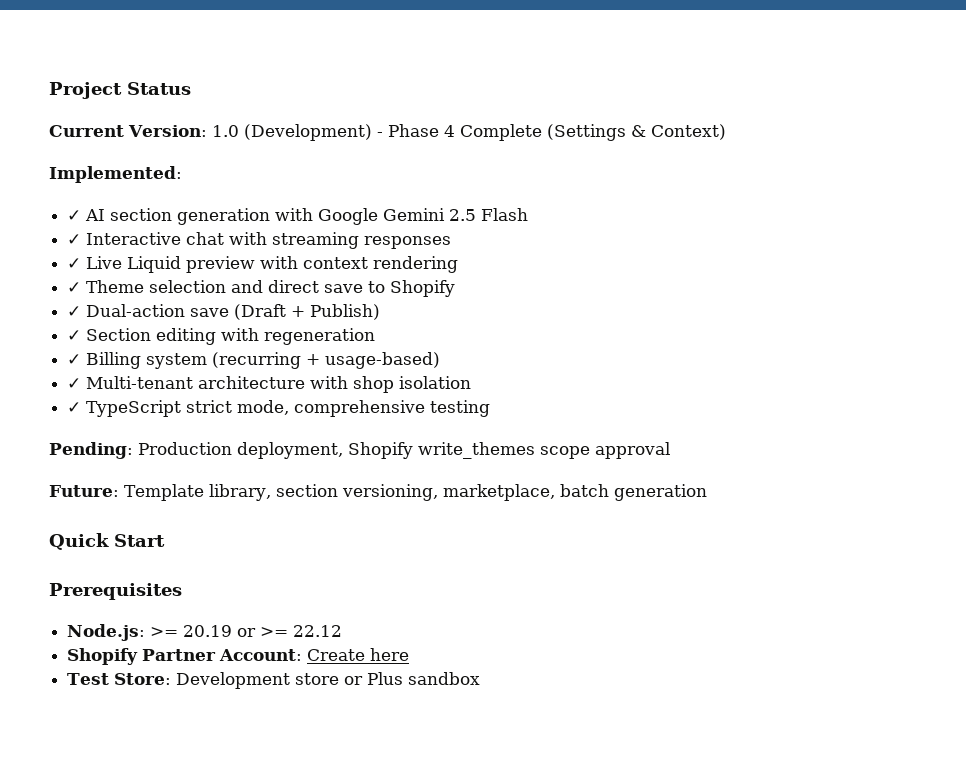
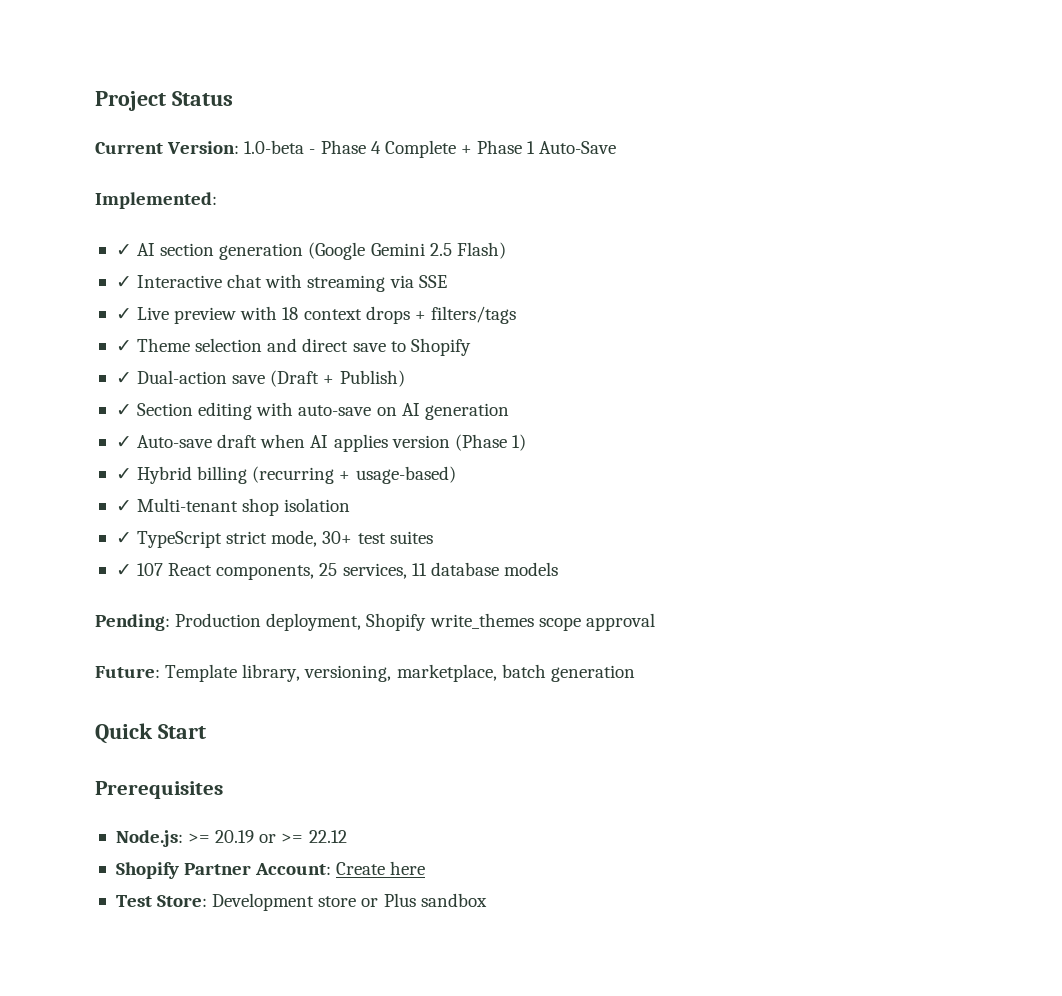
- Current Version: 1.0 (Development) - Phase 4 Complete (Settings & Context)
+ Current Version: 1.0-beta - Phase 4 Complete + Phase 1 Auto-Save
- ✓ AI section generation with Google Gemini 2.5 Flash
+ ✓ AI section generation (Google Gemini 2.5 Flash)
- ✓ Interactive chat with streaming responses
+ ✓ Interactive chat with streaming via SSE
- ✓ Live Liquid preview with context rendering
+ ✓ Live preview with 18 context drops + filters/tags
- ✓ Section editing with regeneration
- ✓ Billing system (recurring + usage-based)
+ ✓ Section editing with auto-save on AI generation
+ ✓ Auto-save draft when AI applies version (Phase 1)
+ ✓ Hybrid billing (recurring + usage-based)
- ✓ Multi-tenant architecture with shop isolation
+ ✓ Multi-tenant shop isolation
- ✓ TypeScript strict mode, comprehensive testing
+ ✓ TypeScript strict mode, 30+ test suites
+ ✓ 107 React components, 25 services, 11 database models
- Future: Template library, section versioning, marketplace, batch generation
+ Future: Template library, versioning, marketplace, batch generation

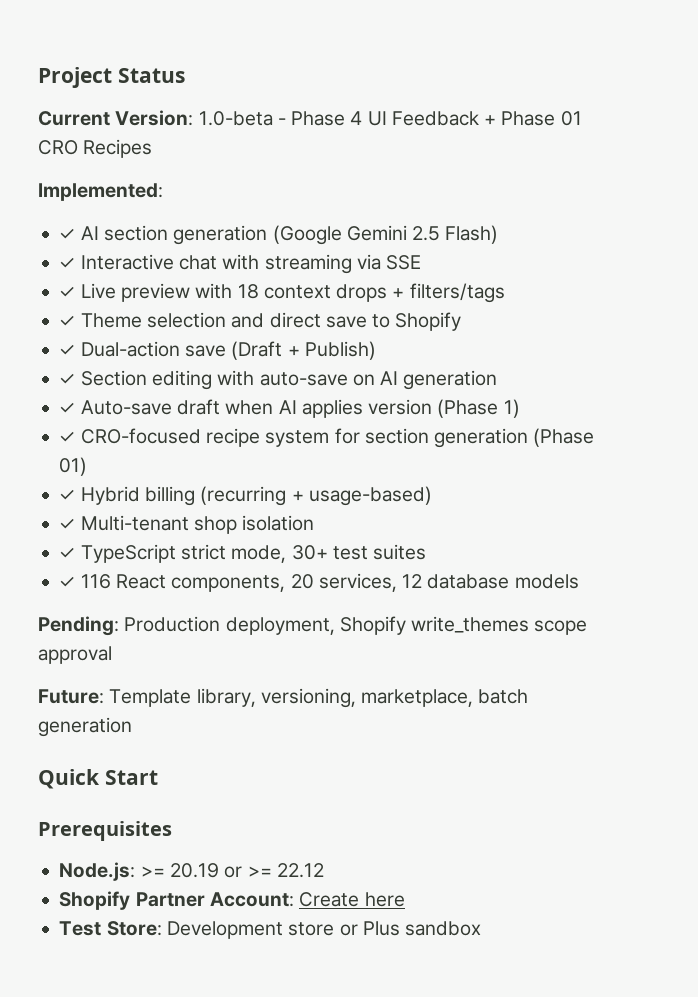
- Current Version: 1.0-beta - Phase 4 Complete + Phase 1 Auto-Save
+ Current Version: 1.0-beta - Phase 4 UI Feedback + Phase 01 CRO Recipes
+ ✓ CRO-focused recipe system for section generation (Phase 01)
- ✓ 107 React components, 25 services, 11 database models
+ ✓ 116 React components, 20 services, 12 database models

